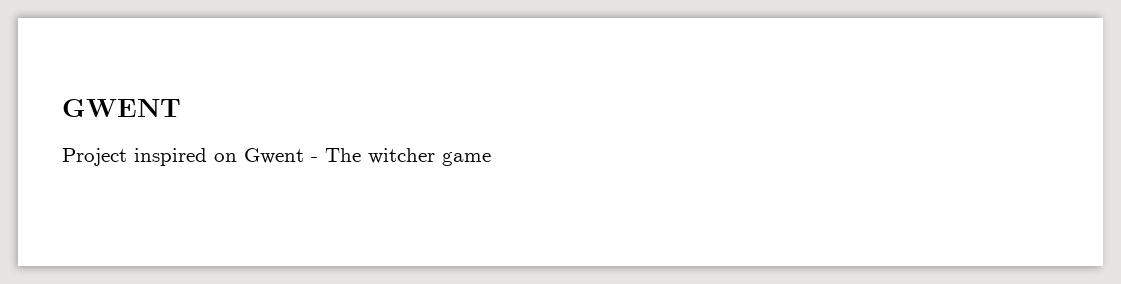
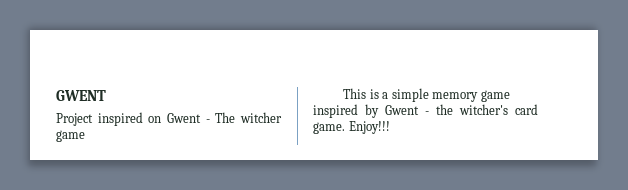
+ This is a simple memory game inspired by Gwent - the witcher's card game. Enjoy!!!

